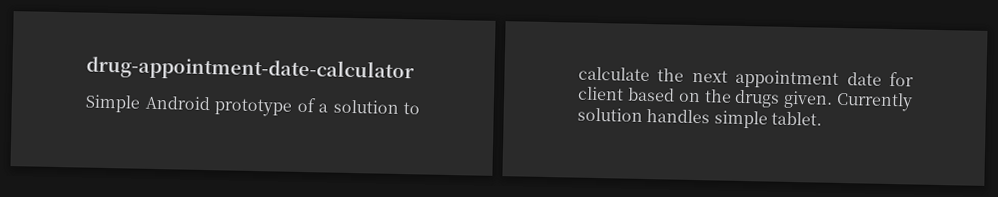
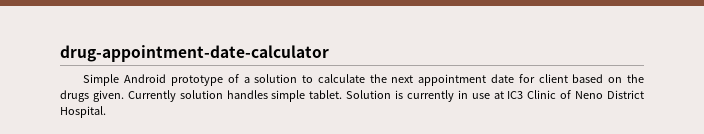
+ Solution is currently in use at IC3 Clinic of Neno District Hospital.

